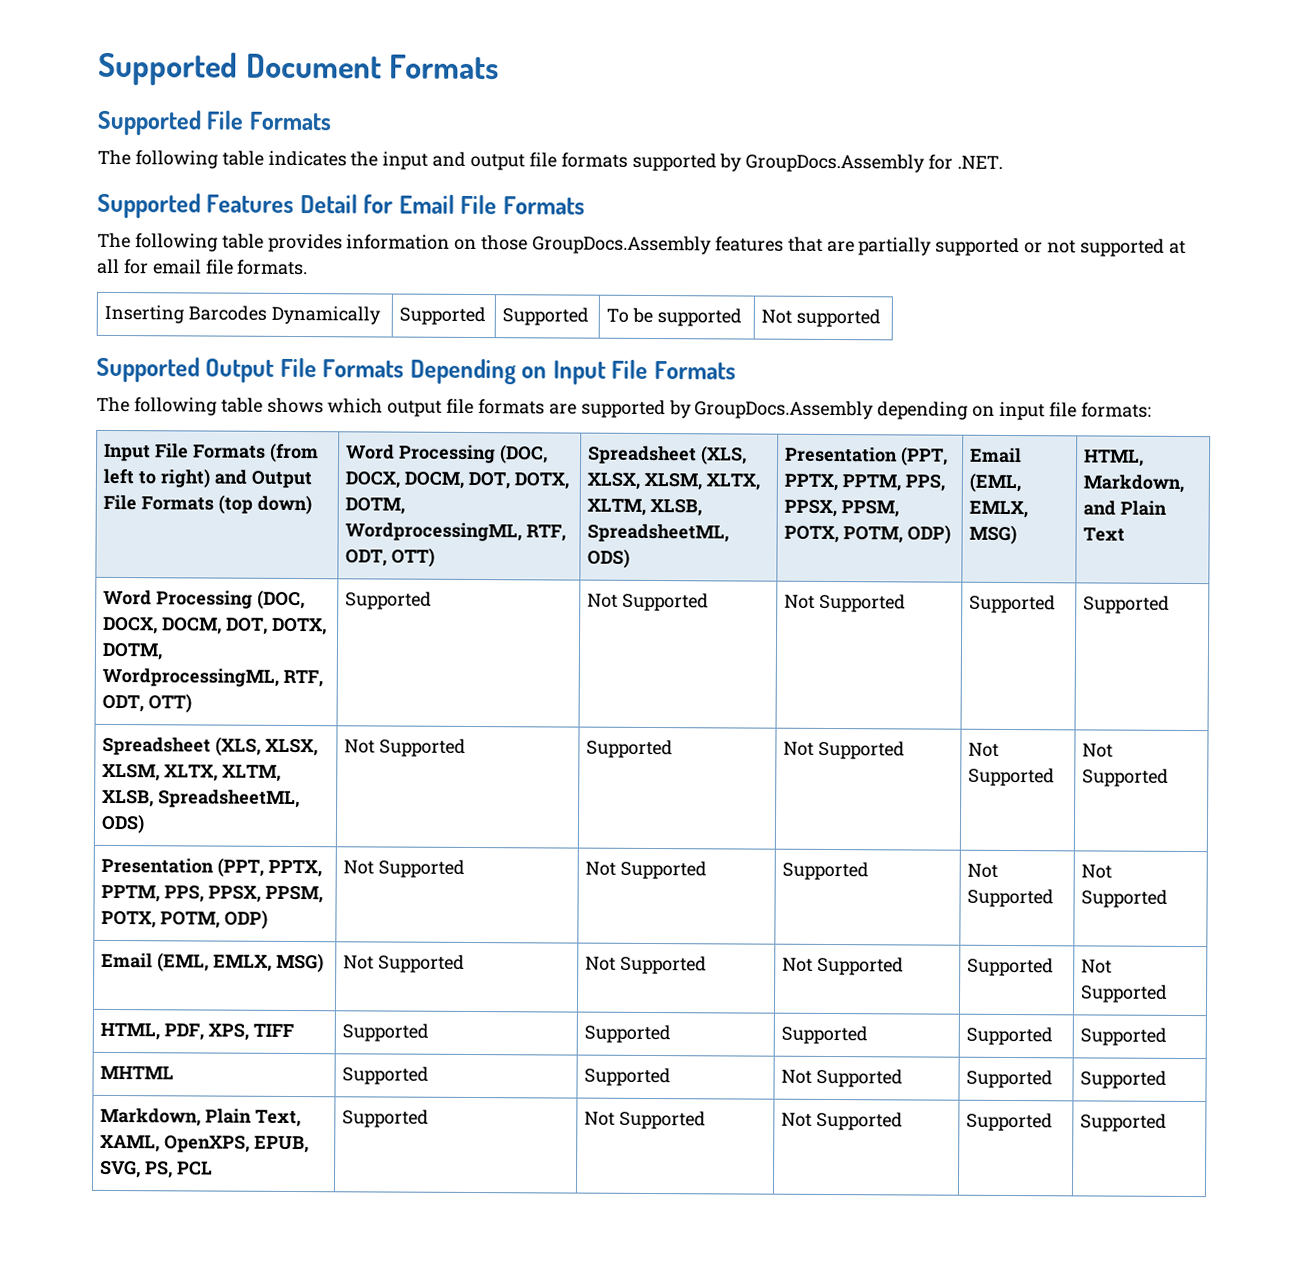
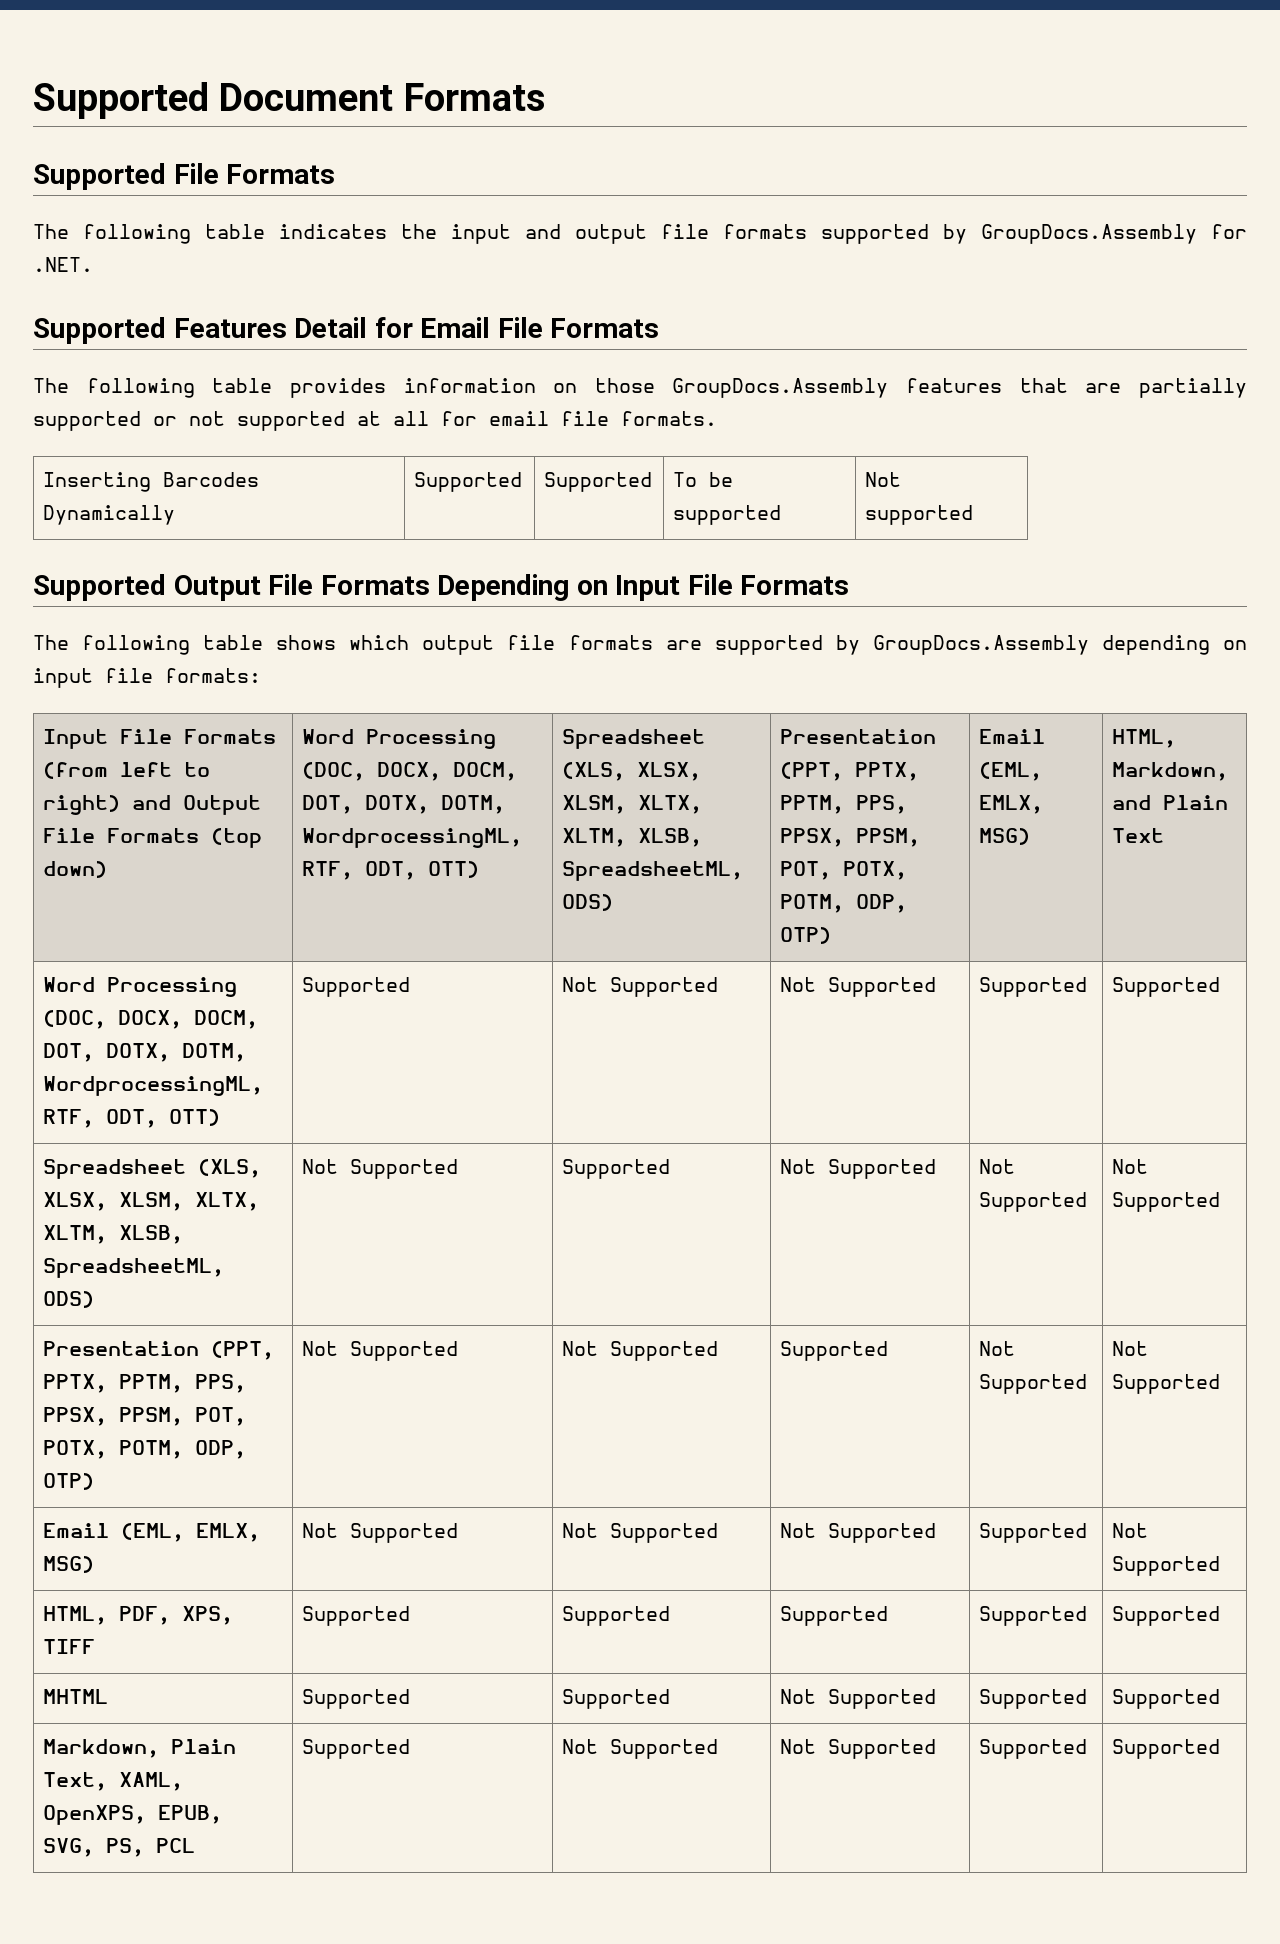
- Spreadsheet (XLS, XLSX, XLSM, XLTX, XLTM, XLSB, SpreadsheetML, ODS) | Presentation (PPT, PPTX, PPTM, PPS, PPSX, PPSM, POTX, POTM, ODP)
+ Spreadsheet (XLS, XLSX, XLSM, XLTX, XLTM, XLSB, SpreadsheetML, ODS) | Presentation (PPT, PPTX, PPTM, PPS, PPSX, PPSM, POT, POTX, POTM, ODP, OTP)
- Presentation (PPT, PPTX, PPTM, PPS, PPSX, PPSM, POTX, POTM, ODP) | Not Supported | Not Supported | Supported | Not Supported | Not Supported
+ Presentation (PPT, PPTX, PPTM, PPS, PPSX, PPSM, POT, POTX, POTM, ODP, OTP) | Not Supported | Not Supported | Supported | Not Supported | Not Supported

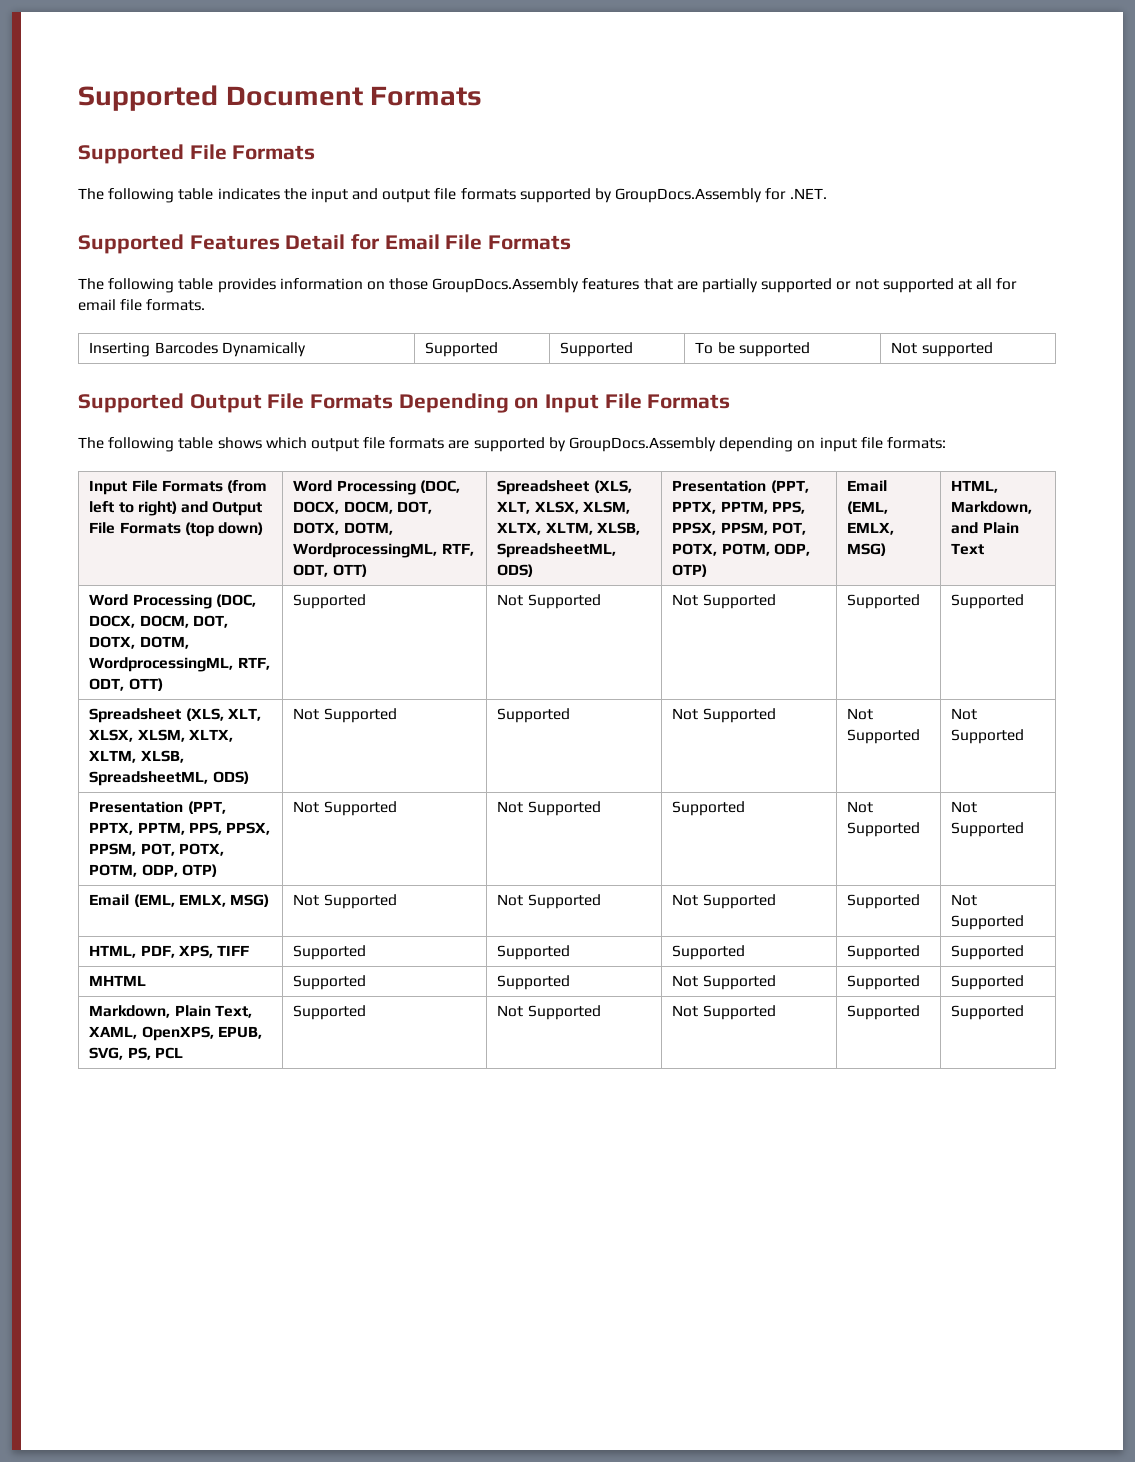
- Word Processing (DOC, DOCX, DOCM, DOT, DOTX, DOTM, WordprocessingML, RTF, ODT, OTT) | Spreadsheet (XLS, XLSX, XLSM, XLTX, XLTM, XLSB, SpreadsheetML, ODS)
+ Word Processing (DOC, DOCX, DOCM, DOT, DOTX, DOTM, WordprocessingML, RTF, ODT, OTT) | Spreadsheet (XLS, XLT, XLSX, XLSM, XLTX, XLTM, XLSB, SpreadsheetML, ODS)
- Spreadsheet (XLS, XLSX, XLSM, XLTX, XLTM, XLSB, SpreadsheetML, ODS) | Not Supported | Supported | Not Supported | Not Supported | Not Supported
+ Spreadsheet (XLS, XLT, XLSX, XLSM, XLTX, XLTM, XLSB, SpreadsheetML, ODS) | Not Supported | Supported | Not Supported | Not Supported | Not Supported

